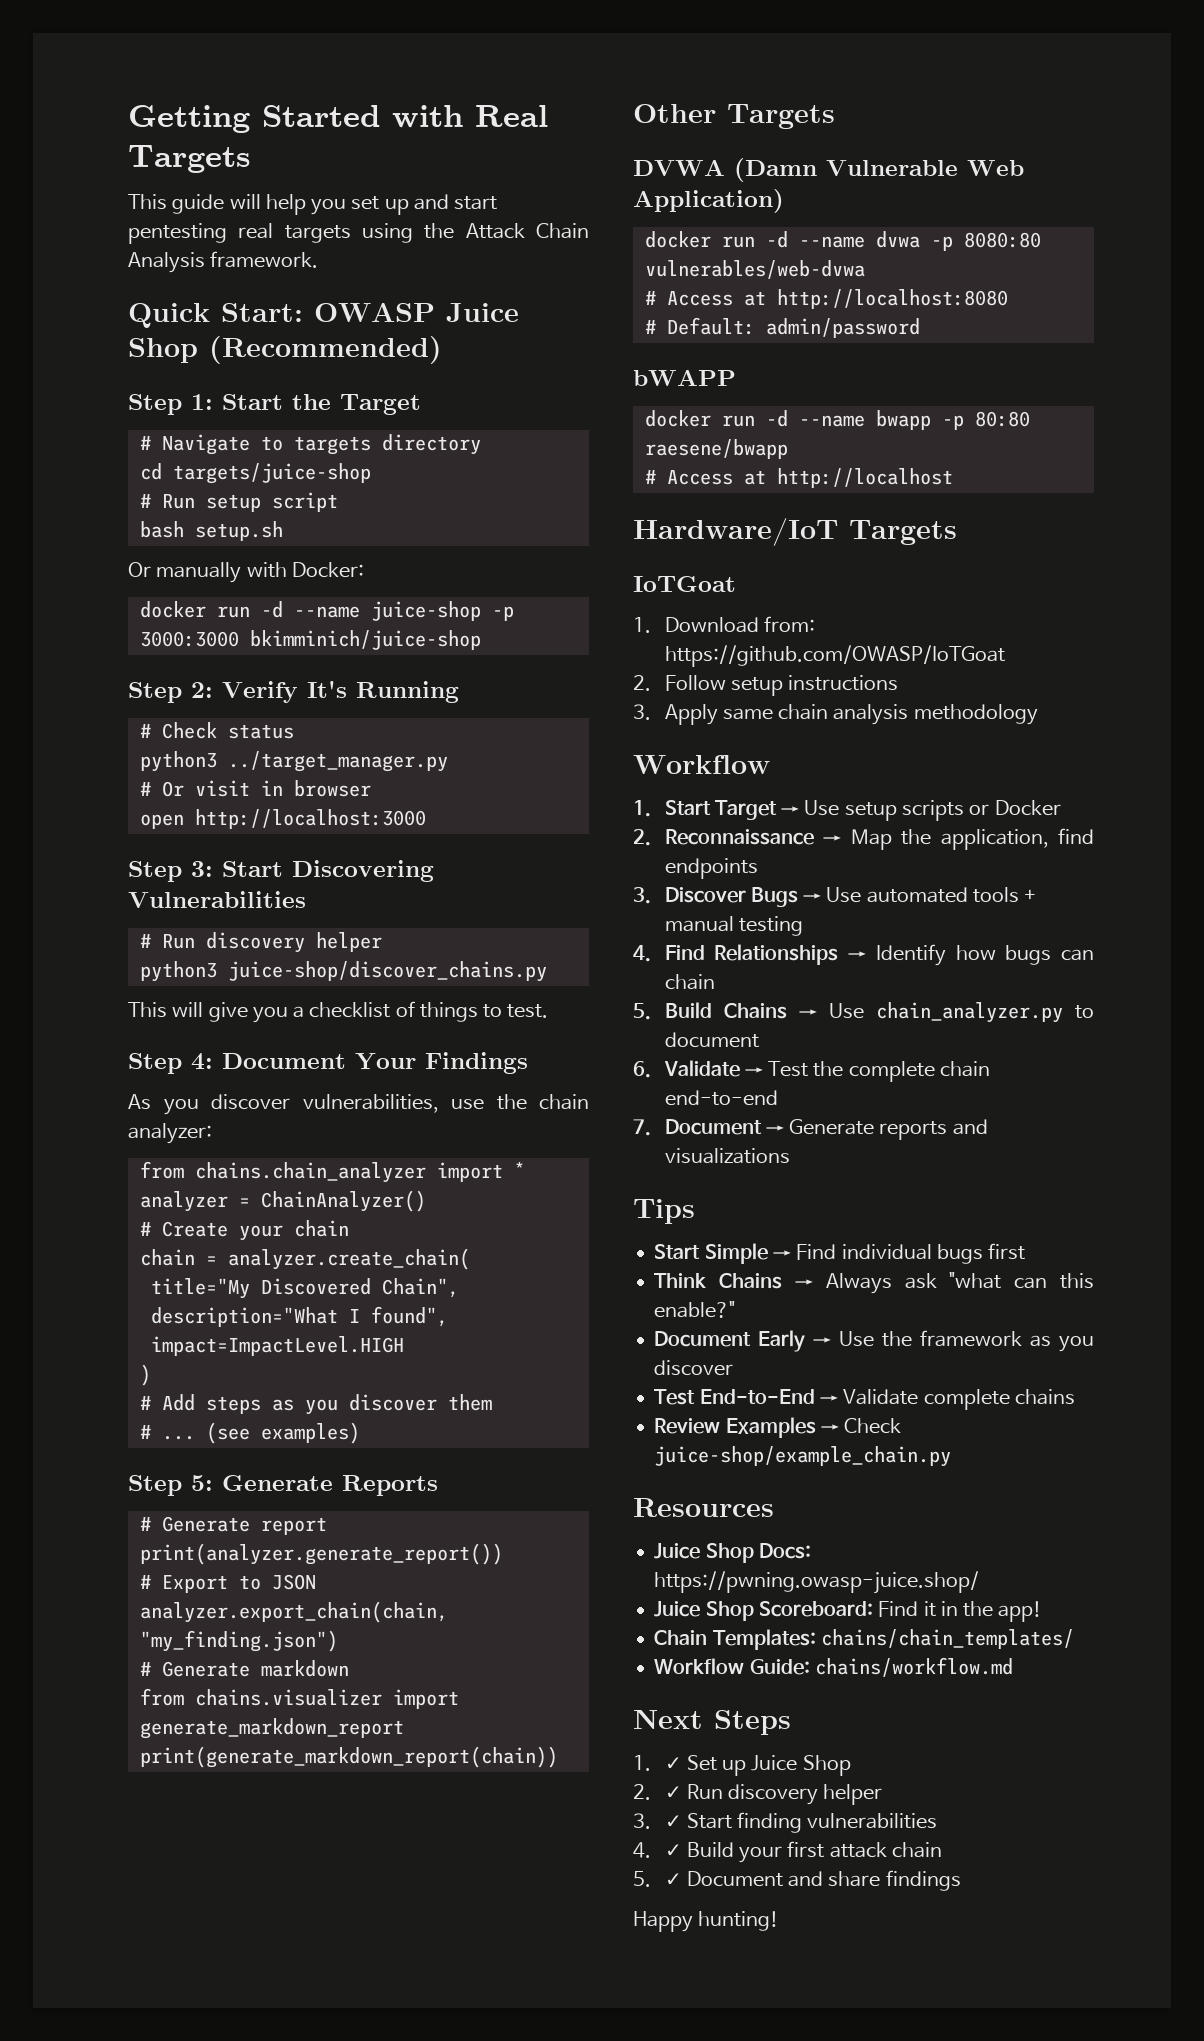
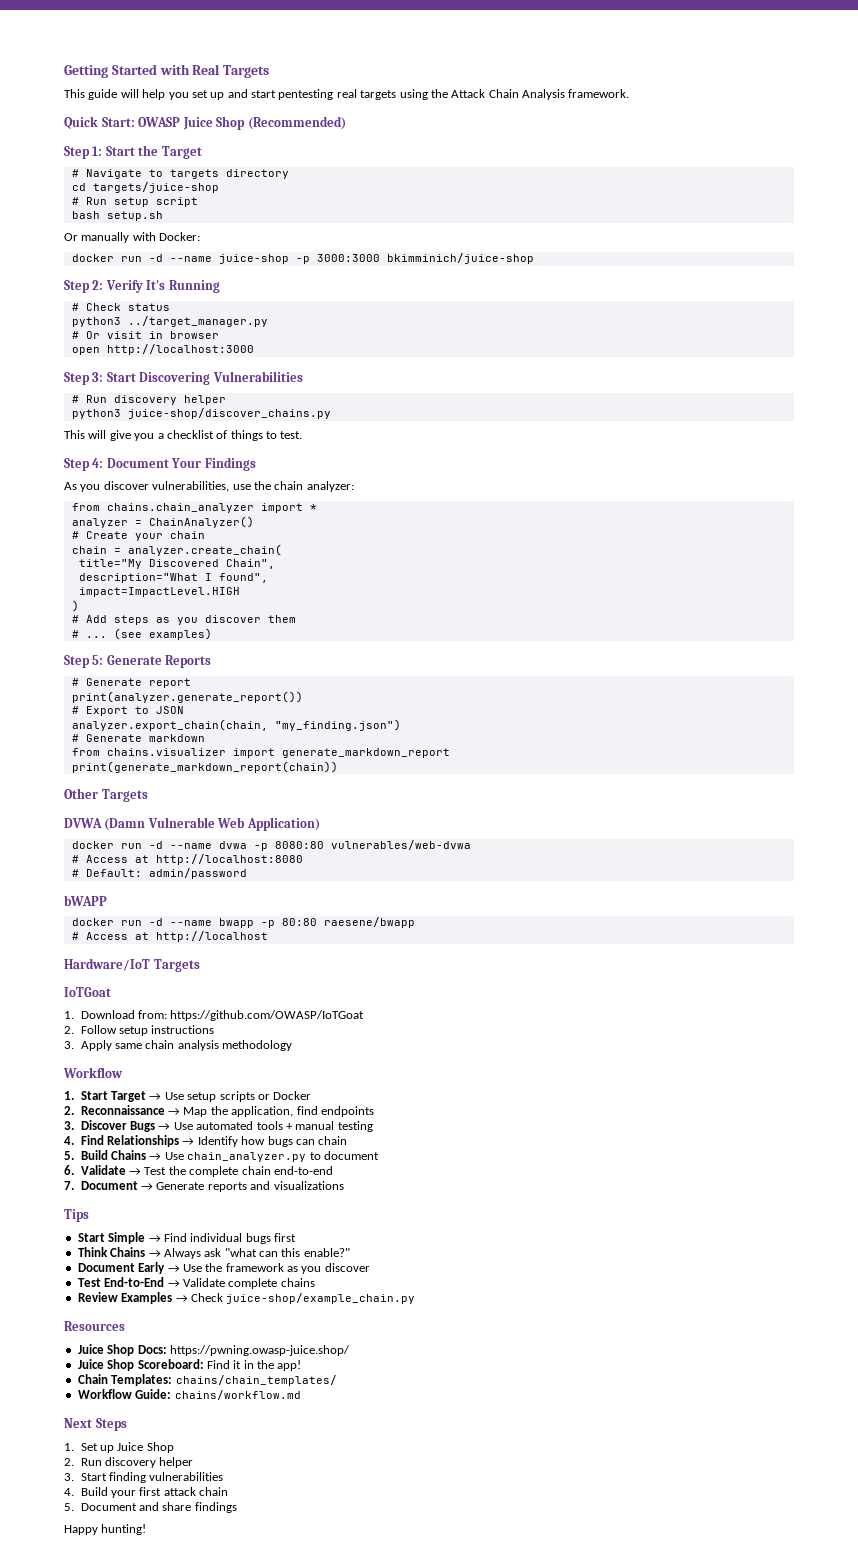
- 1. ✓ Set up Juice Shop
+ 1. Set up Juice Shop
- 2. ✓ Run discovery helper
+ 2. Run discovery helper
- 3. ✓ Start finding vulnerabilities
+ 3. Start finding vulnerabilities
- 4. ✓ Build your first attack chain
+ 4. Build your first attack chain
- 5. ✓ Document and share findings
+ 5. Document and share findings

